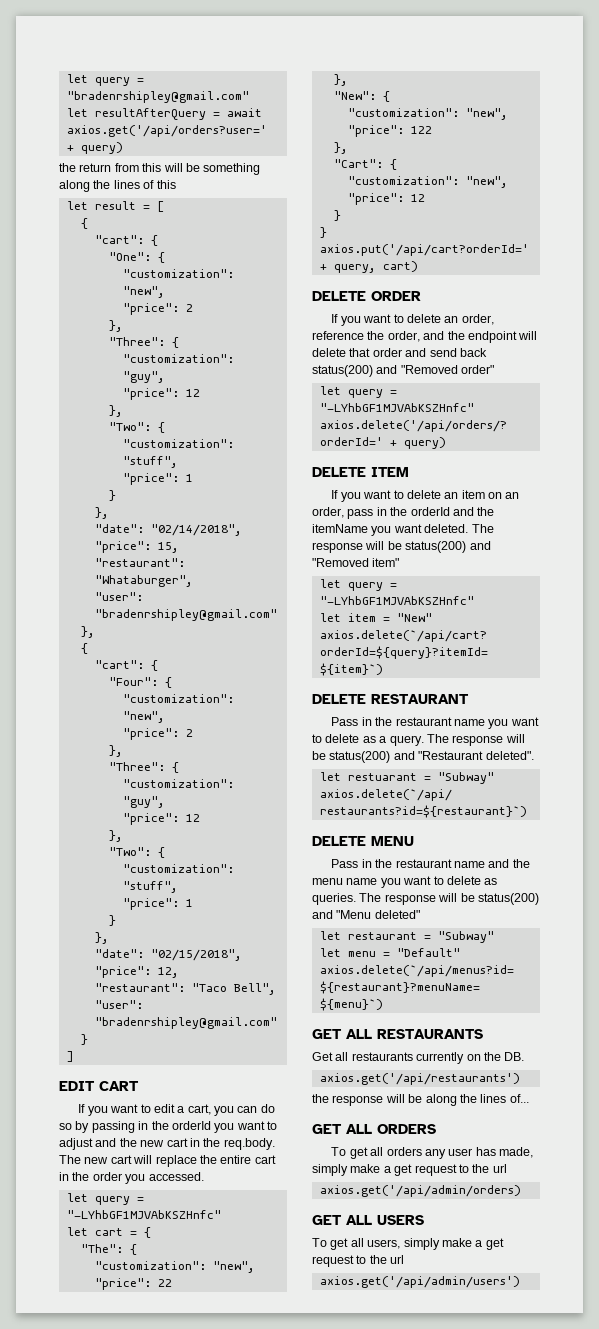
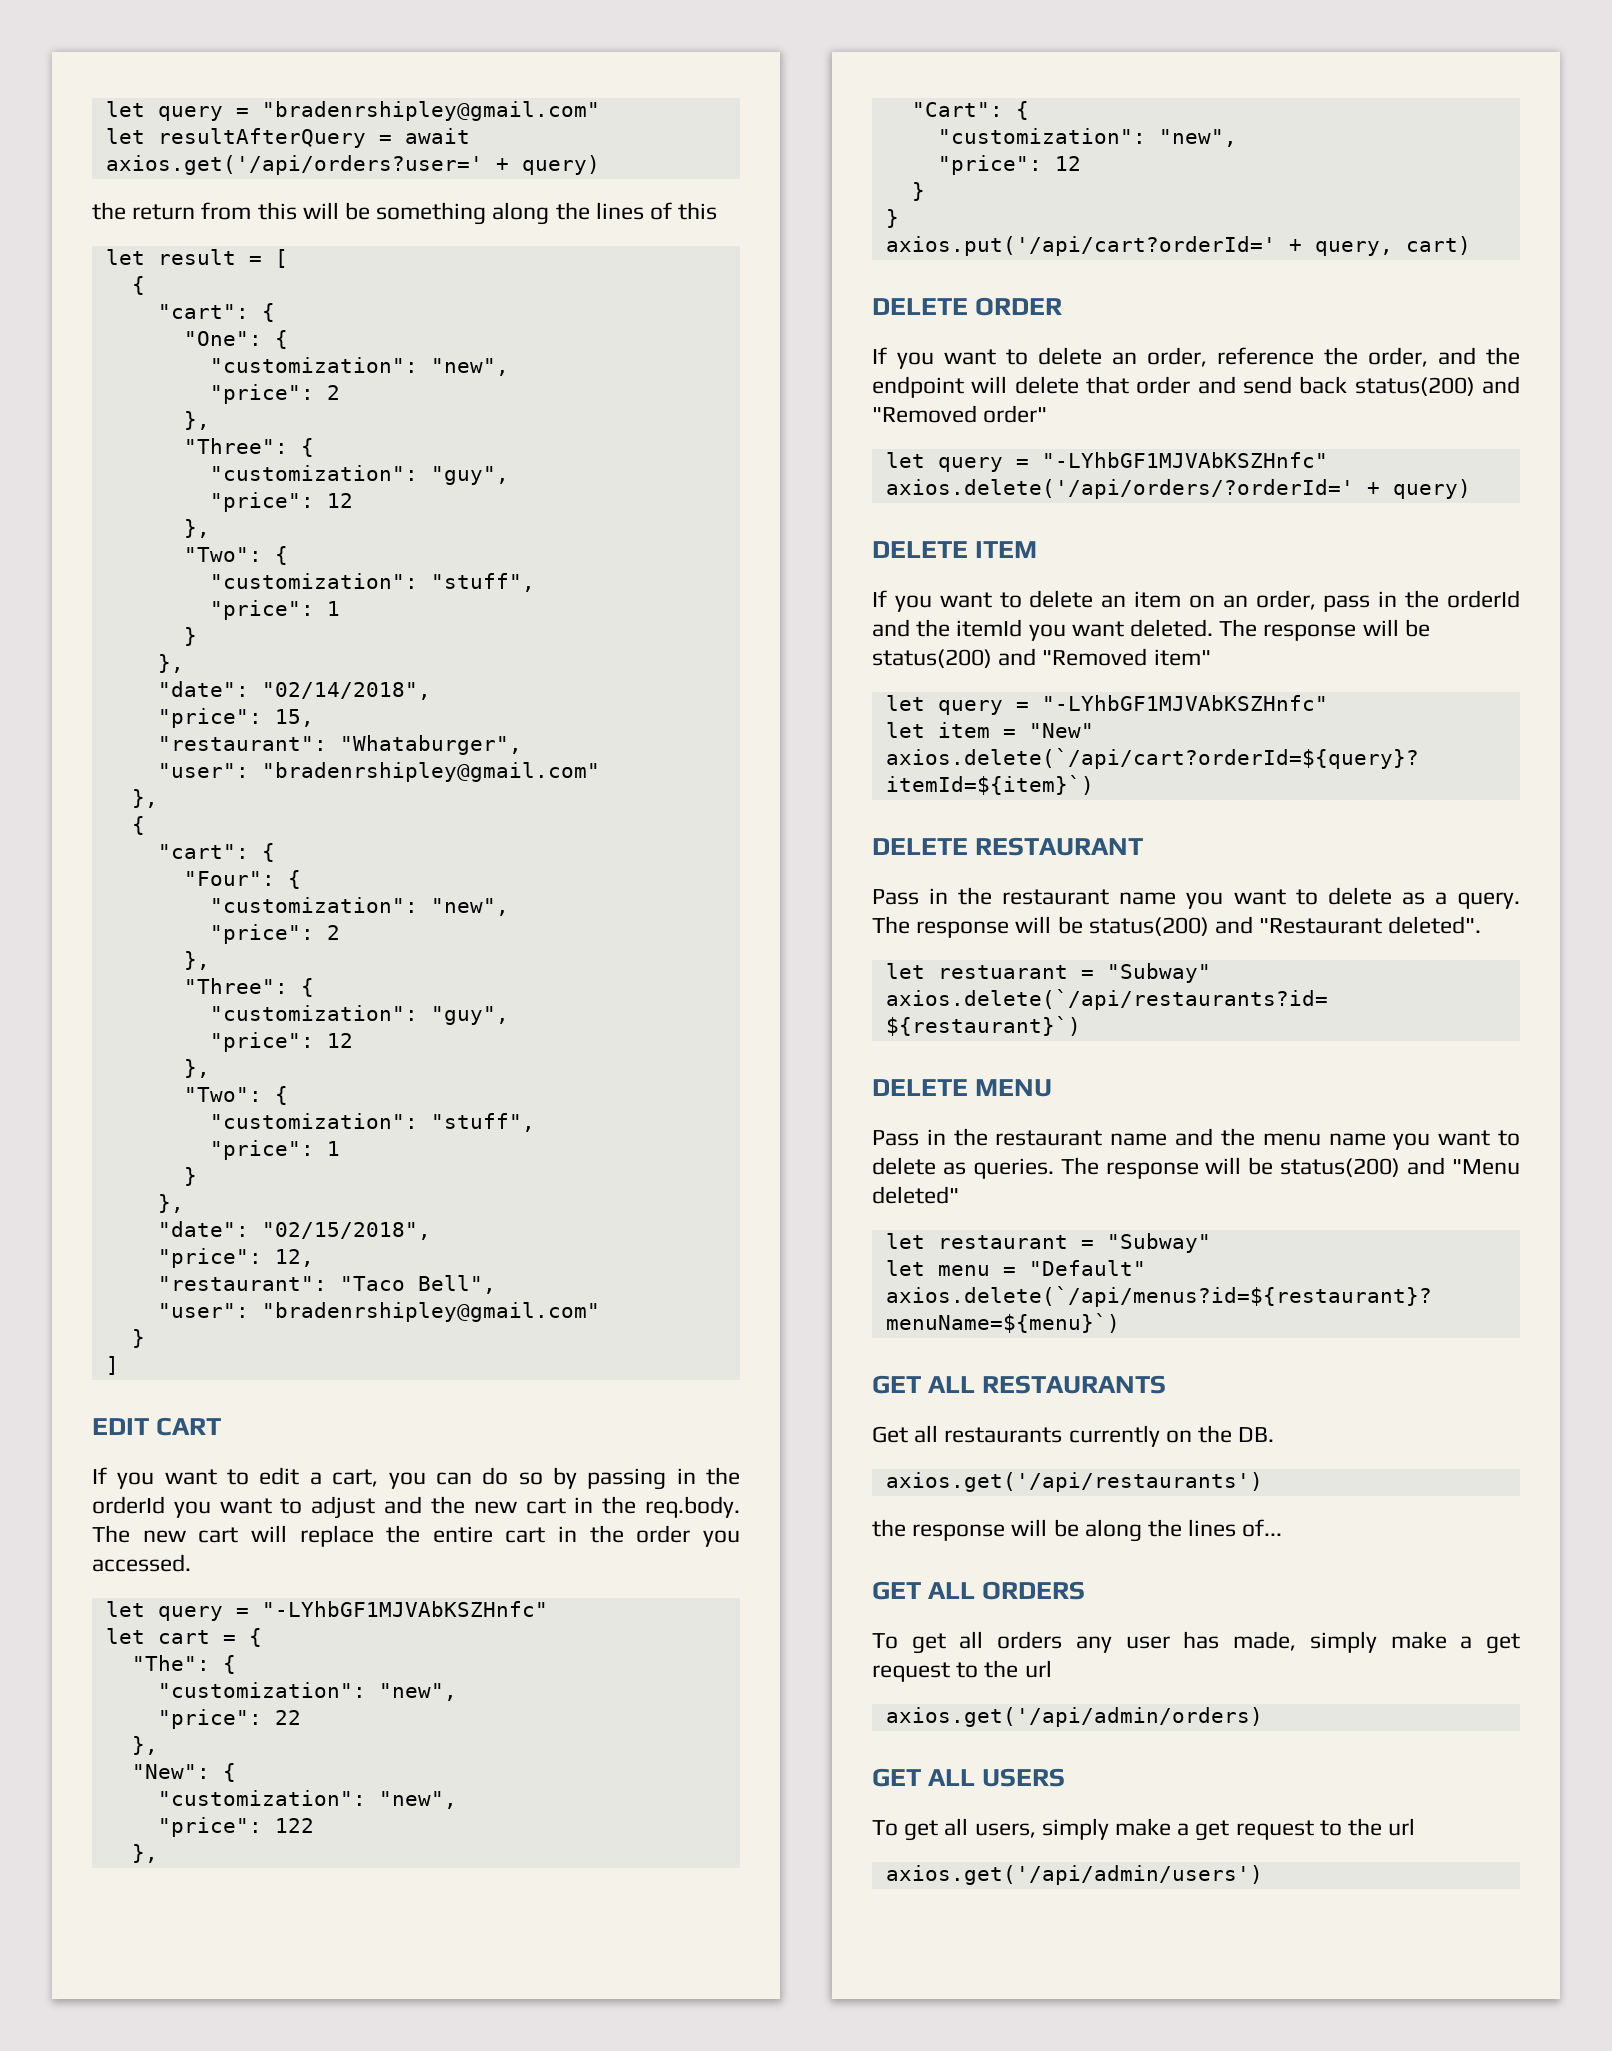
- If you want to delete an item on an order, pass in the orderId and the itemName you want deleted.
+ If you want to delete an item on an order, pass in the orderId and the itemId you want deleted.

